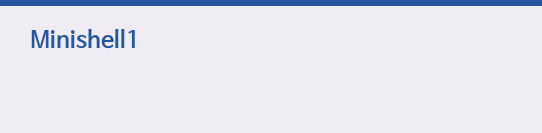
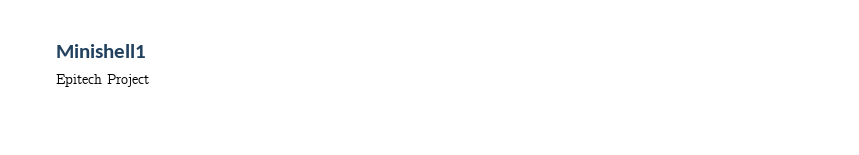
+ Epitech Project

